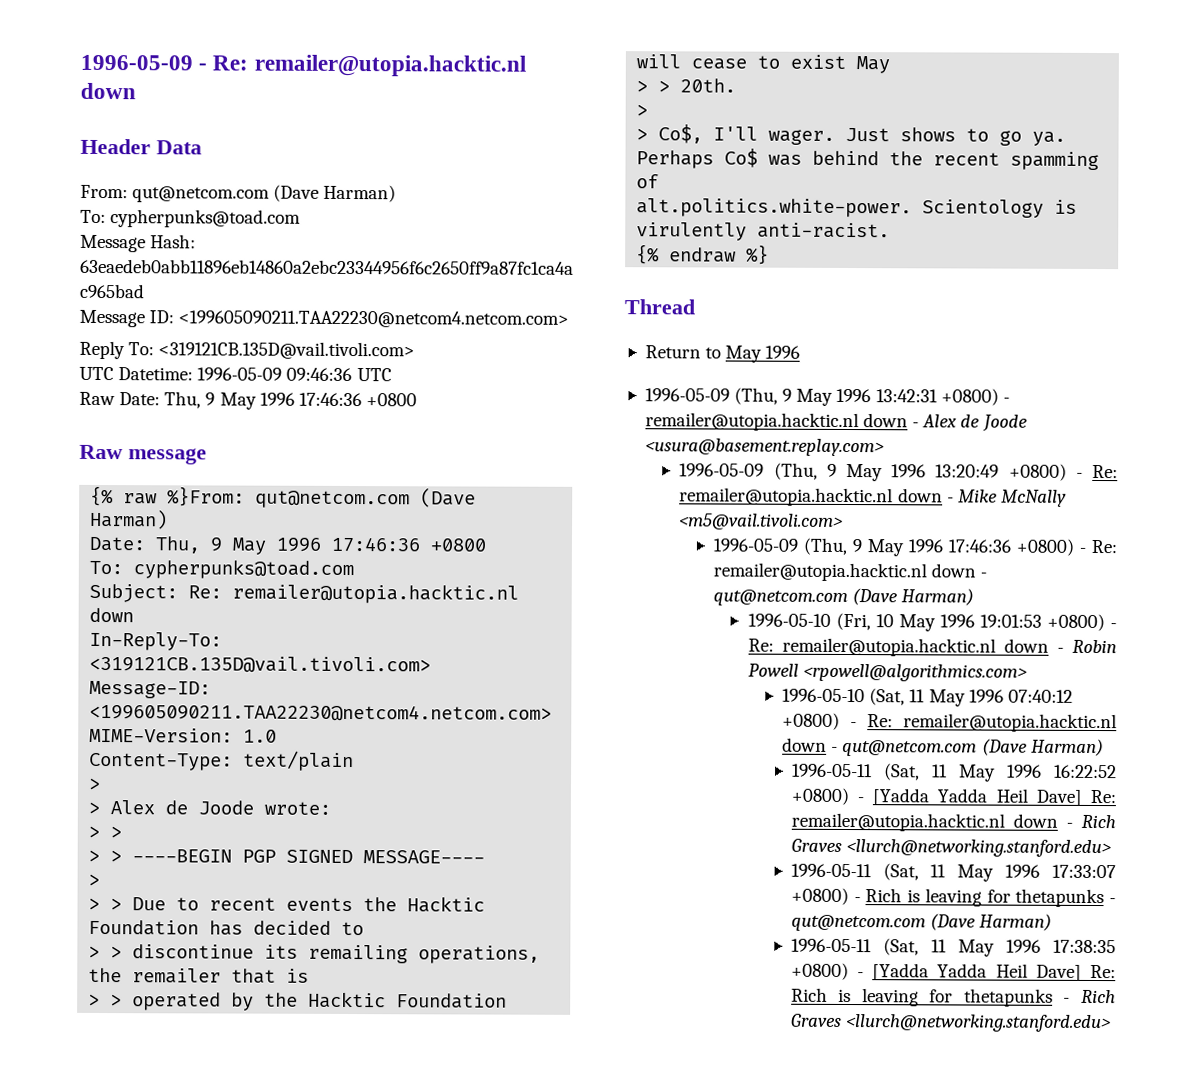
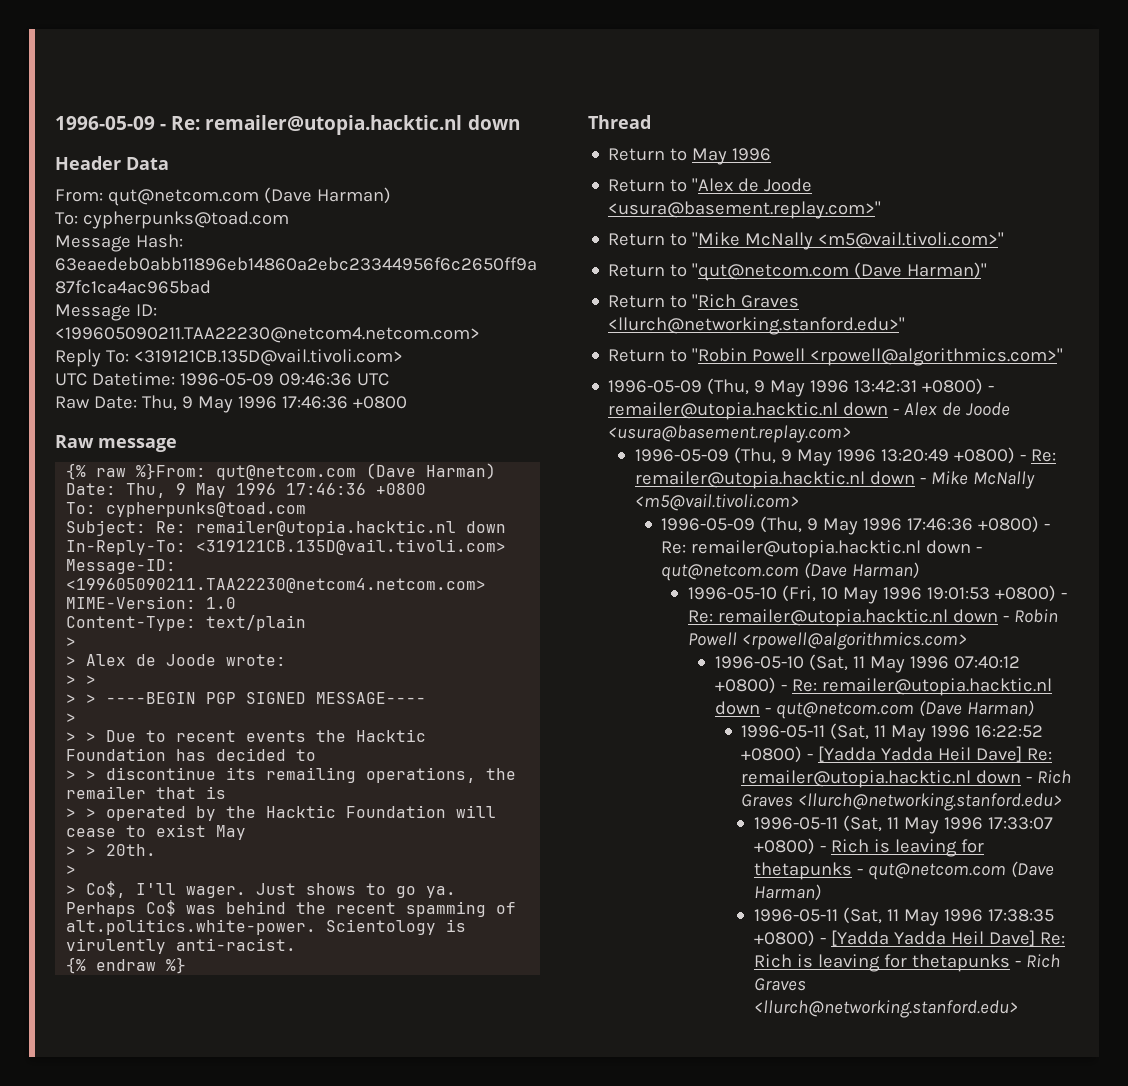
+ Return to "Alex de Joode <usura@basement.replay.com>"
+ Return to "Mike McNally <m5@vail.tivoli.com>"
+ Return to "qut@netcom.com (Dave Harman)"
+ Return to "Rich Graves <llurch@networking.stanford.edu>"
+ Return to "Robin Powell <rpowell@algorithmics.com>"

